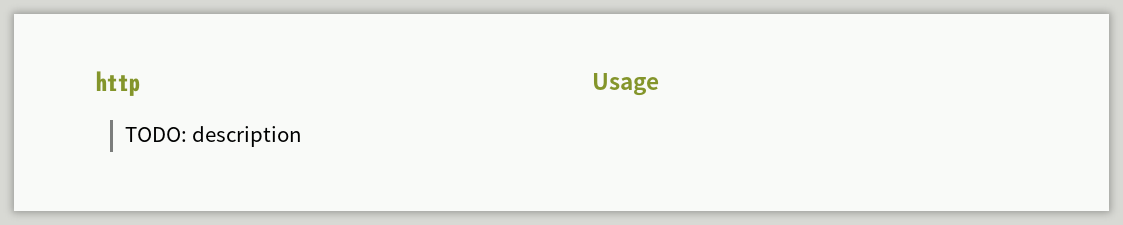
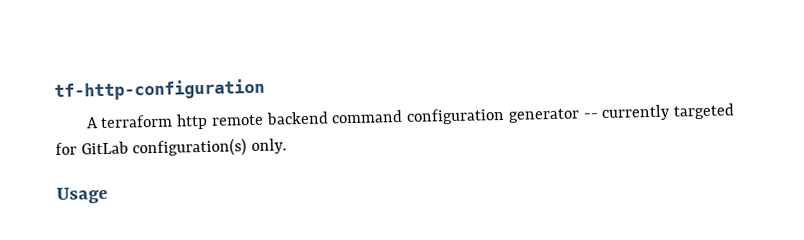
- http
- TODO: description
+ tf-http-configuration
+ A terraform http remote backend command configuration generator -- currently targeted for GitLab configuration(s) only.

